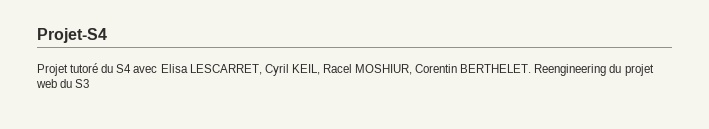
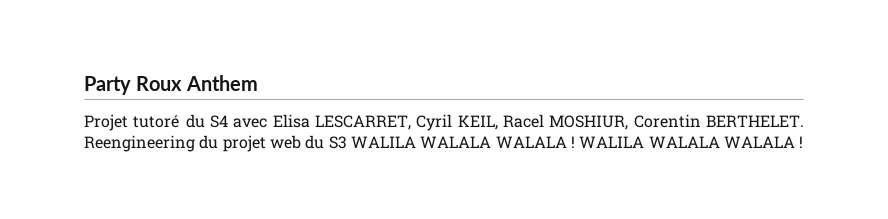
- Projet-S4
+ Party Roux Anthem
- Reengineering du projet web du S3
+ Reengineering du projet web du S3 WALILA WALALA WALALA ! WALILA WALALA WALALA !

